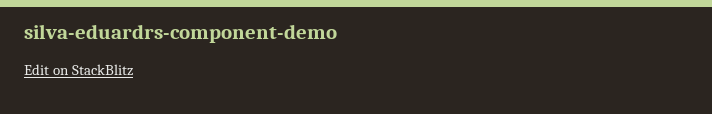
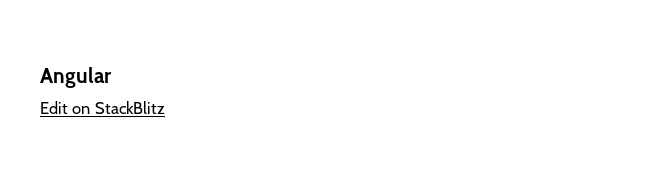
- silva-eduardrs-component-demo
+ Angular

